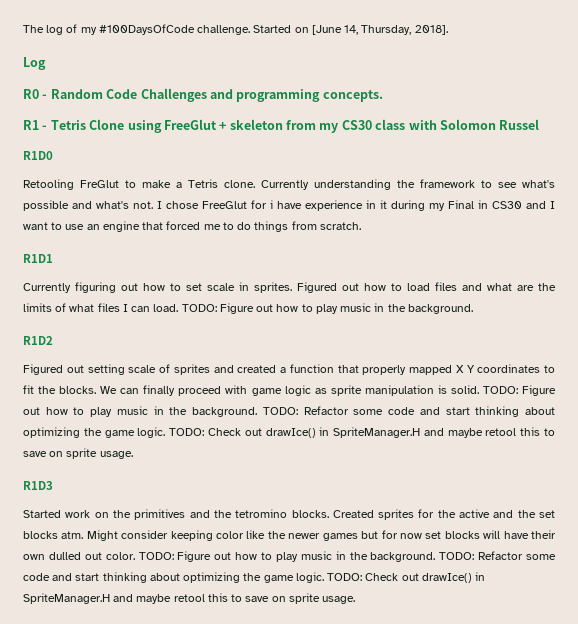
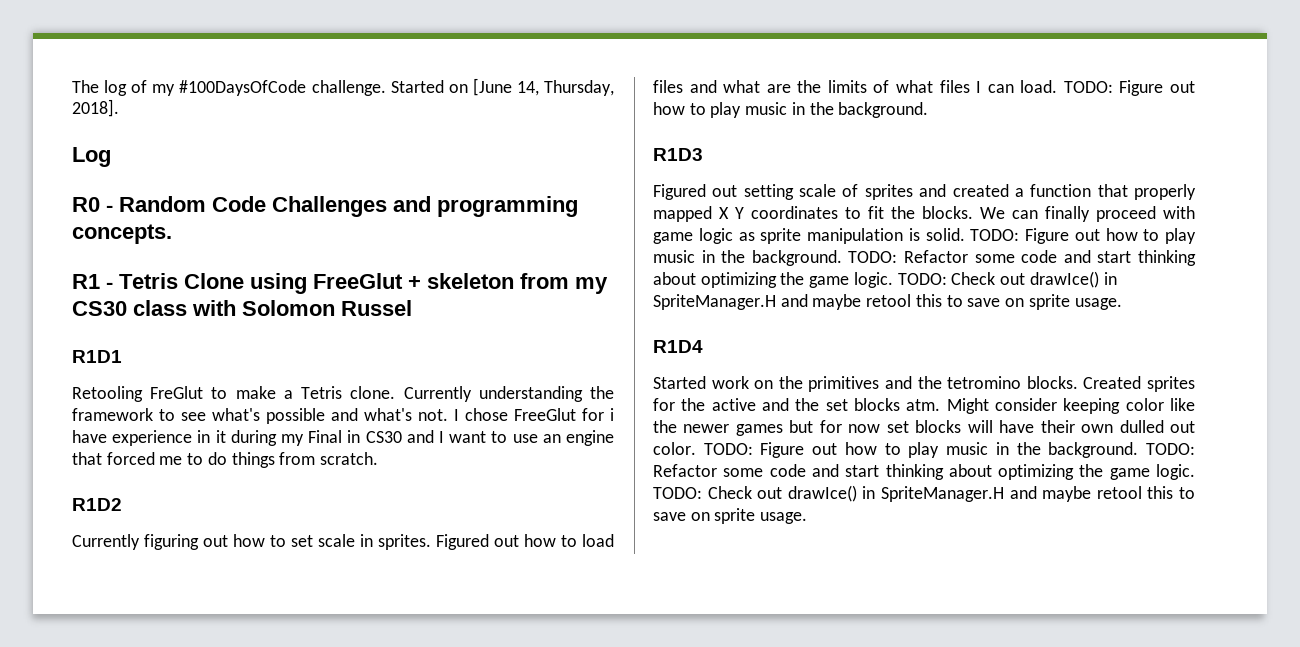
- R1D0
+ R1D1
- R1D1
+ R1D2
- R1D2
+ R1D3
- R1D3
+ R1D4

